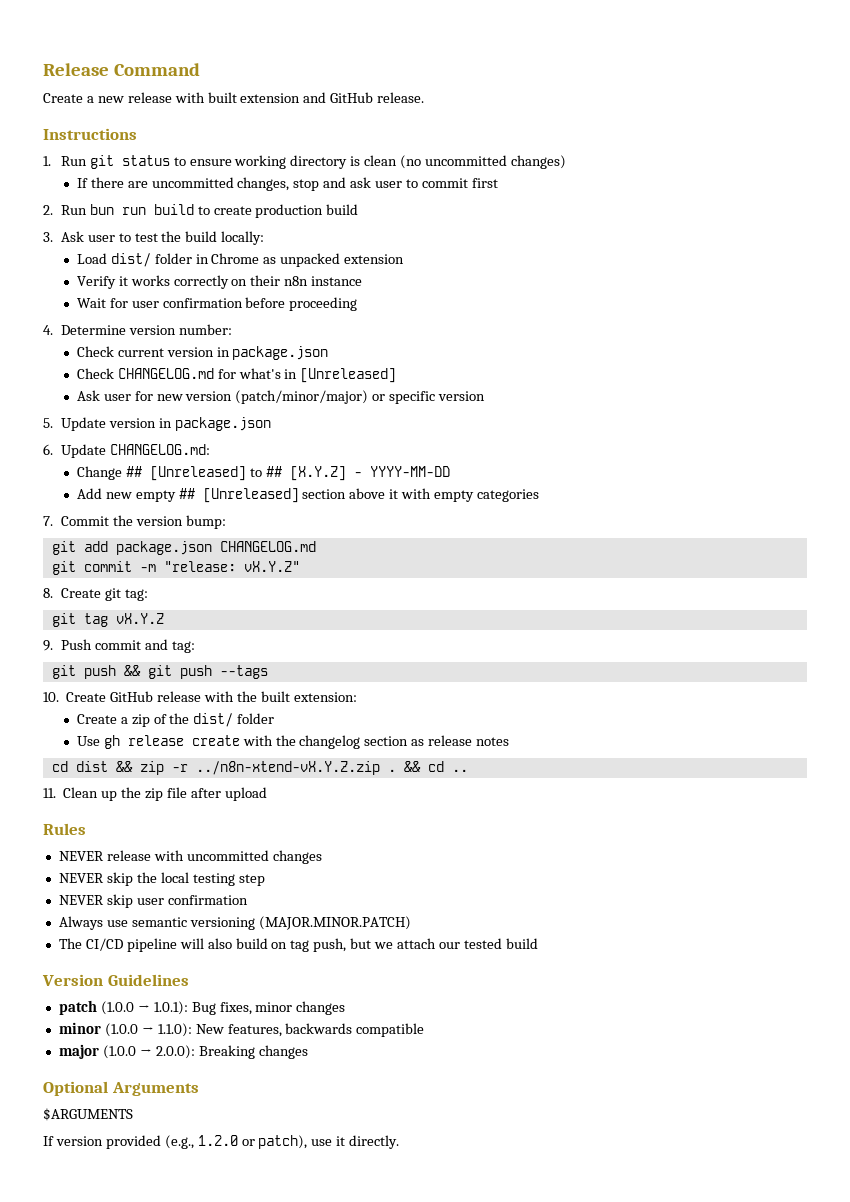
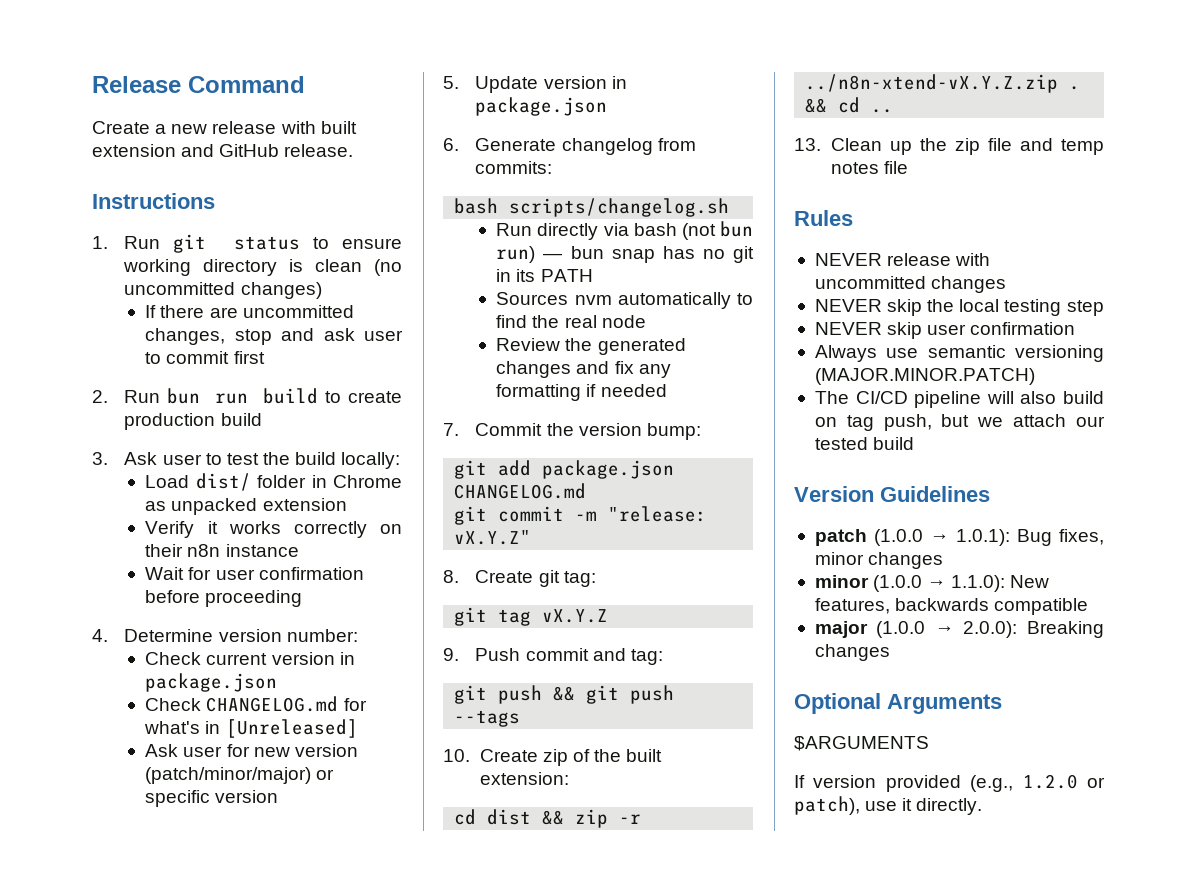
- 6. Update CHANGELOG.md:
- Change ## [Unreleased] to ## [X.Y.Z] - YYYY-MM-DD
- Add new empty ## [Unreleased] section above it with empty categories
+ 6. Generate changelog from commits:
+ bash scripts/changelog.sh
+ Run directly via bash (not bun run) — bun snap has no git in its PATH
+ Sources nvm automatically to find the real node
+ Review the generated changes and fix any formatting if needed
- 10. Create GitHub release with the built extension:
+ 10. Create zip of the built extension:
- Create a zip of the dist/ folder
- Use gh release create with the changelog section as release notes
- 11. Clean up the zip file after upload
+ 13. Clean up the zip file and temp notes file

